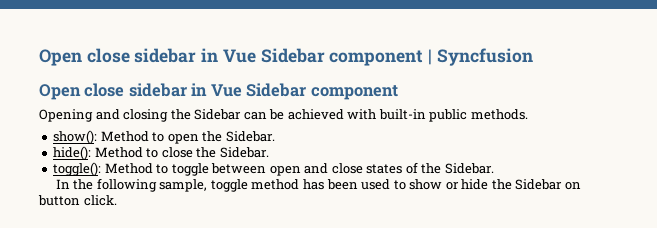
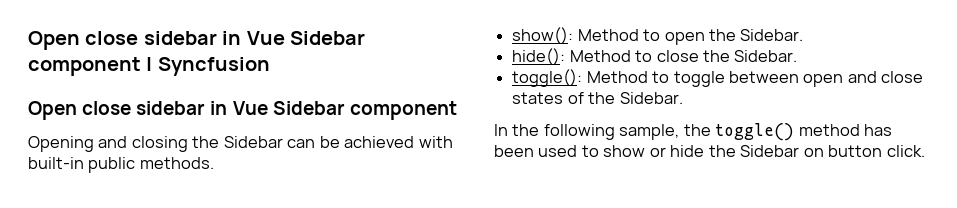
- In the following sample, toggle method has been used to show or hide the Sidebar on button click.
+ In the following sample, the toggle() method has been used to show or hide the Sidebar on button click.

